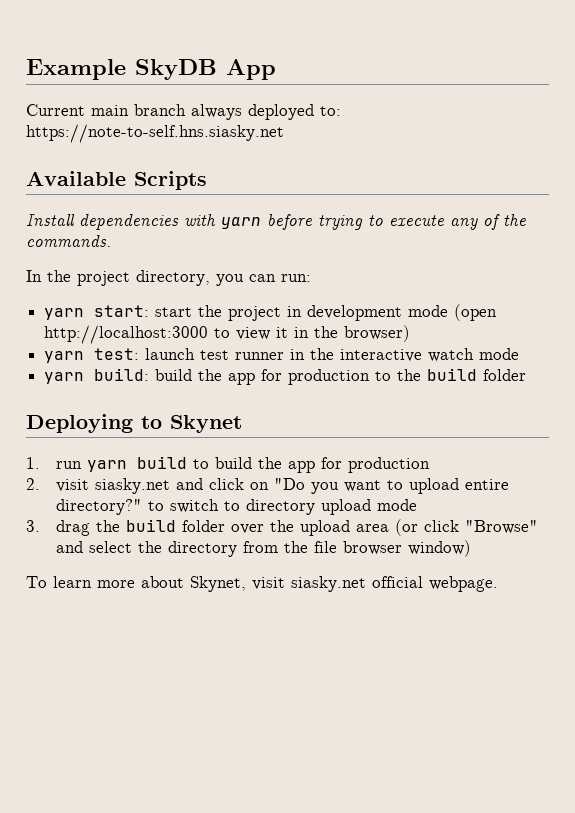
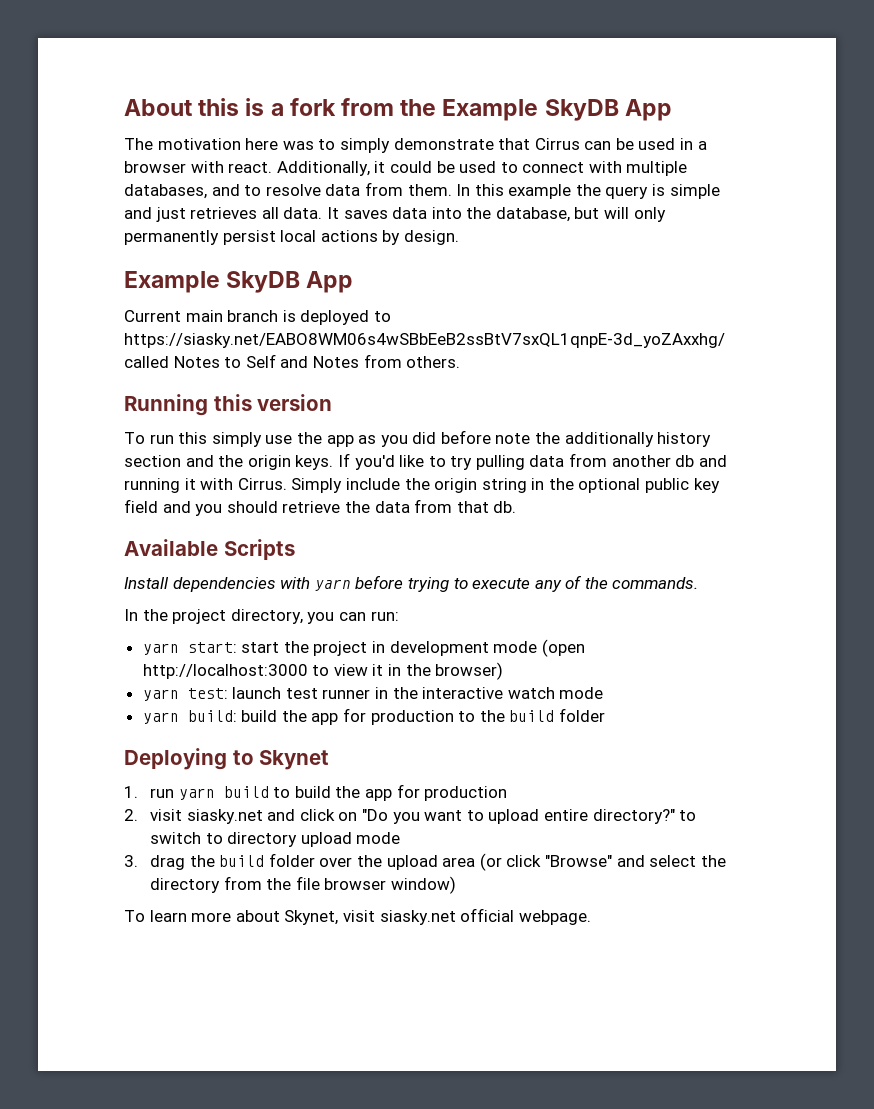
+ About this is a fork from the Example SkyDB App
+ The motivation here was to simply demonstrate that Cirrus can be used in a browser with react. Additionally, it could be used to connect with multiple databases, and to resolve data from them. In this example the query is simple and just retrieves all data. It saves data into the database, but will only permanently persist local actions by design.
- Current main branch always deployed to: https://note-to-self.hns.siasky.net
+ Current main branch is deployed to https://siasky.net/EABO8WM06s4wSBbEeB2ssBtV7sxQL1qnpE-3d_yoZAxxhg/ called Notes to Self and Notes from others.
+ Running this version
+ To run this simply use the app as you did before note the additionally history section and the origin keys. If you'd like to try pulling data from another db and running it with Cirrus. Simply include the origin string in the optional public key field and you should retrieve the data from that db.

